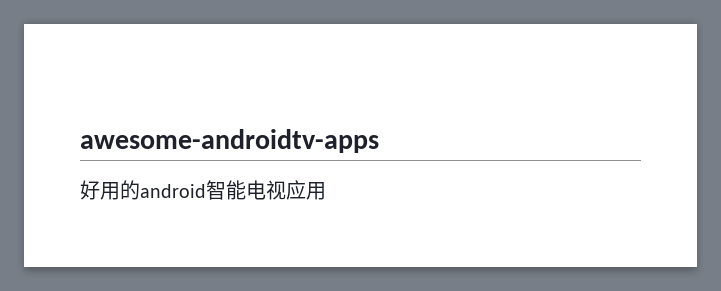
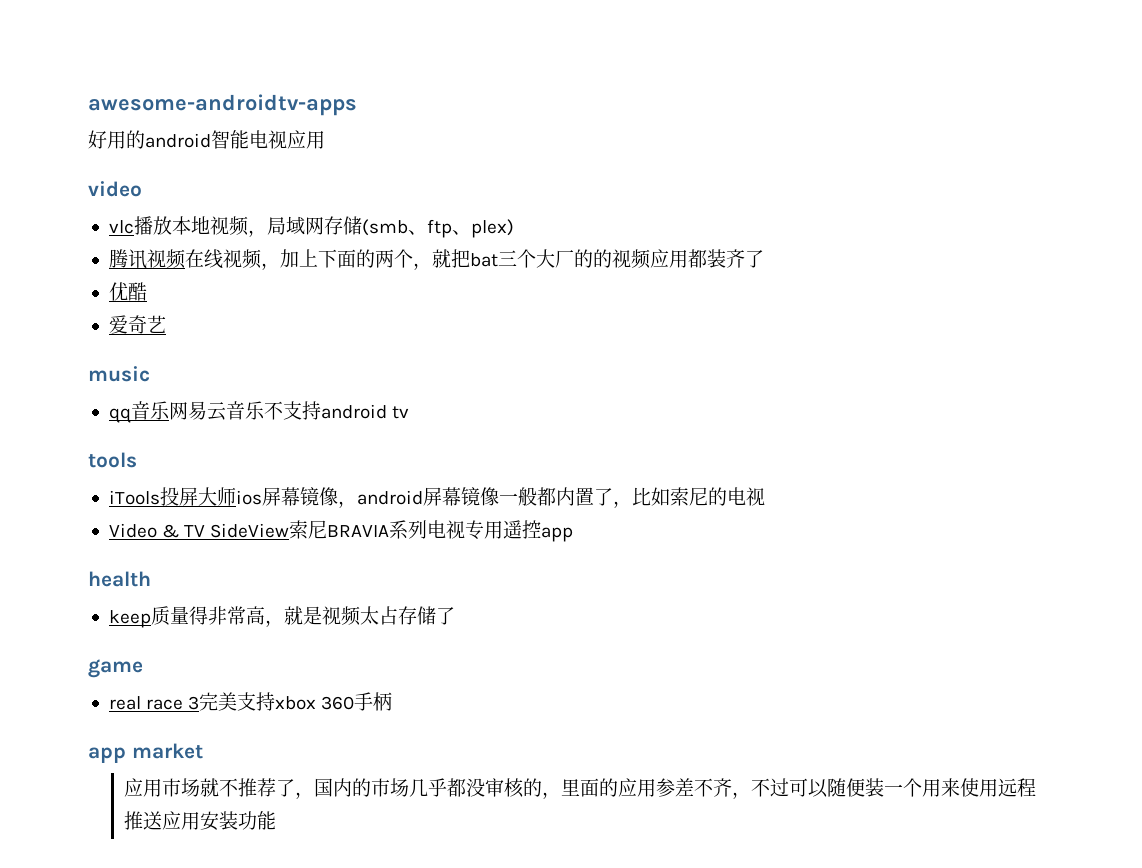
+ video
+ vlc播放本地视频，局域网存储(smb、ftp、plex)
+ 腾讯视频在线视频，加上下面的两个，就把bat三个大厂的的视频应用都装齐了
+ 优酷
+ 爱奇艺
+ music
+ qq音乐网易云音乐不支持android tv
+ tools
+ iTools投屏大师ios屏幕镜像，android屏幕镜像一般都内置了，比如索尼的电视
+ Video & TV SideView索尼BRAVIA系列电视专用遥控app
+ health
+ keep质量得非常高，就是视频太占存储了
+ game
+ real race 3完美支持xbox 360手柄
+ app market
+ 应用市场就不推荐了，国内的市场几乎都没审核的，里面的应用参差不齐，不过可以随便装一个用来使用远程推送应用安装功能

